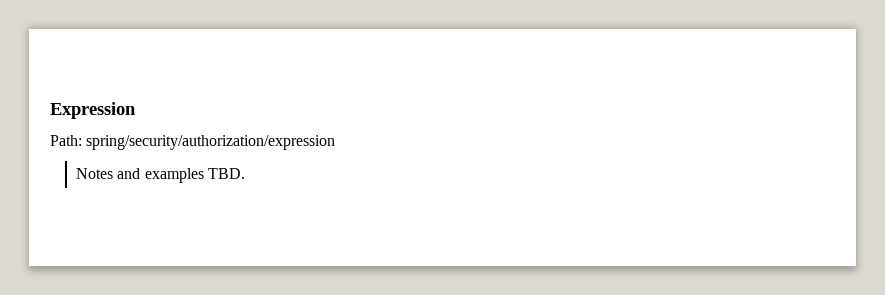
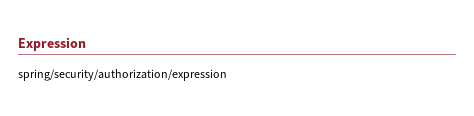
- Path: spring/security/authorization/expression
+ spring/security/authorization/expression
- Notes and examples TBD.

